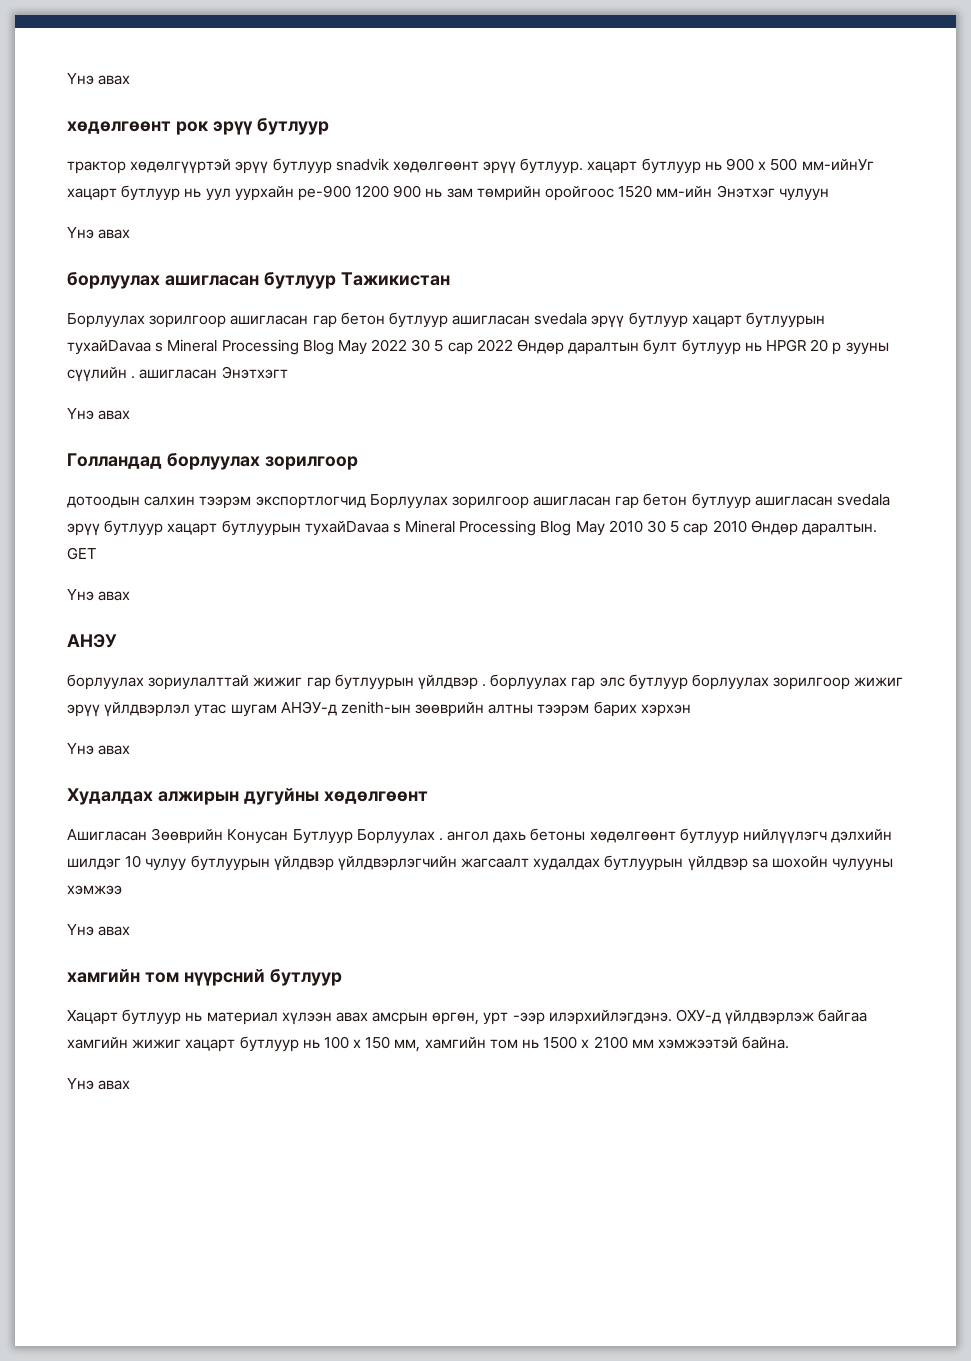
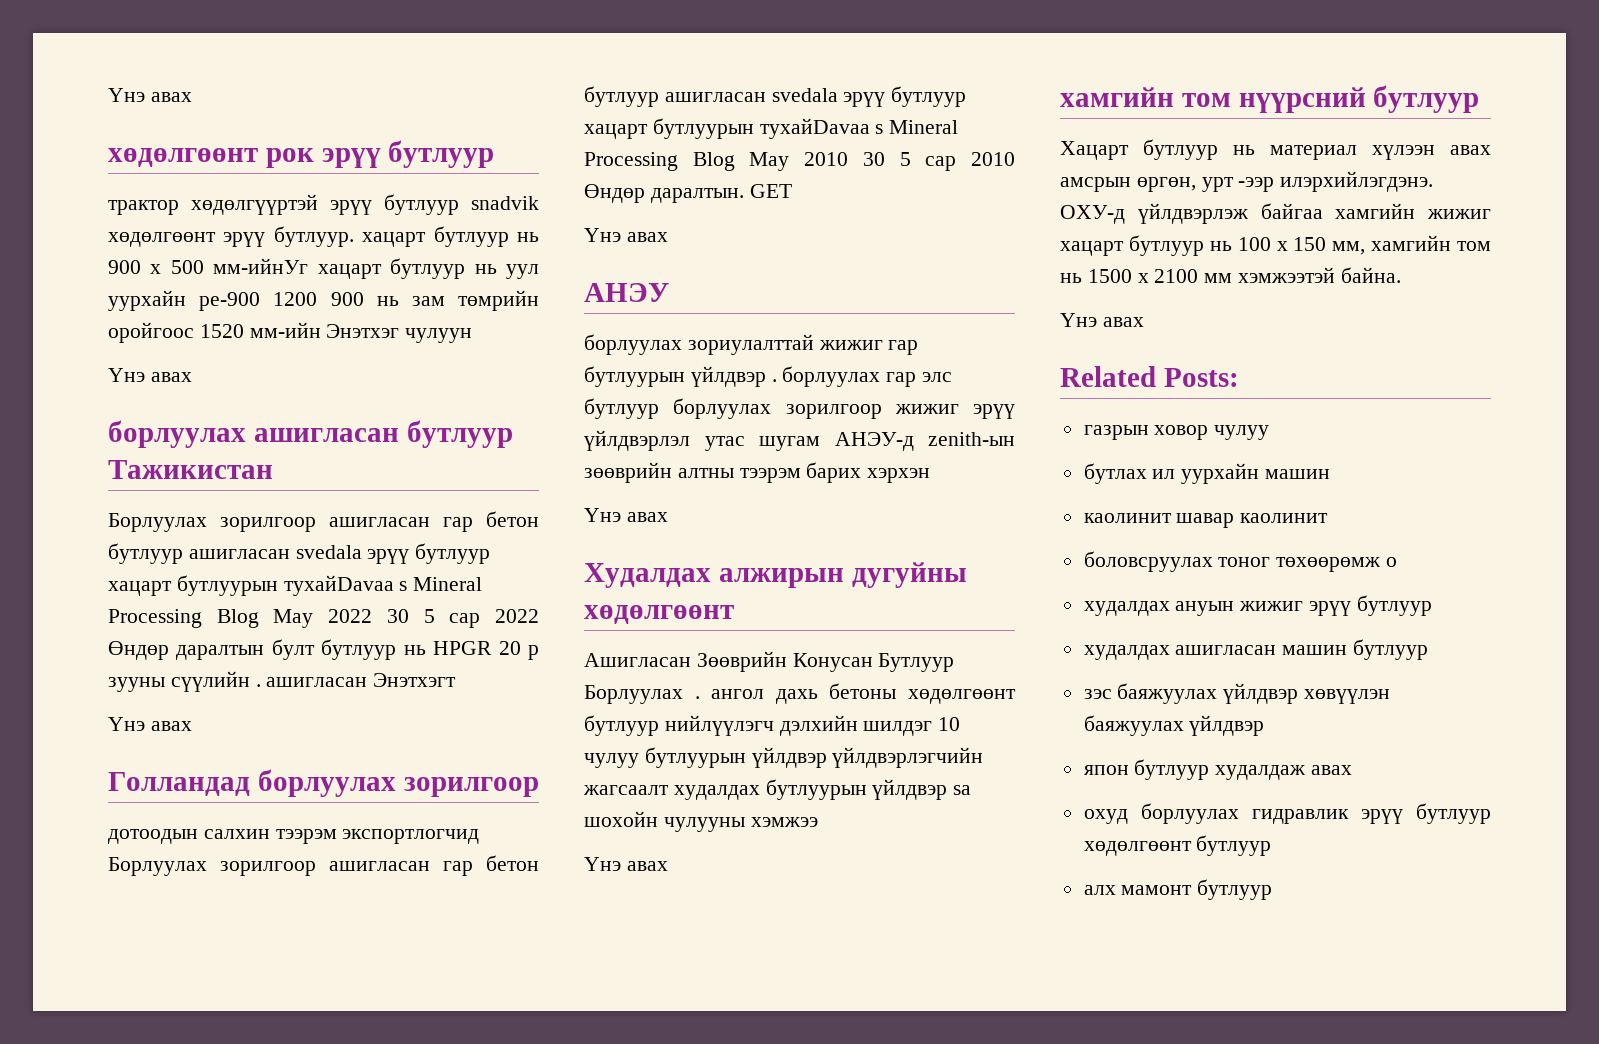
+ Related Posts:
+ газрын ховор чулуу
+ бутлах ил уурхайн машин
+ каолинит шавар каолинит
+ боловсруулах тоног төхөөрөмж o
+ худалдах ануын жижиг эрүү бутлуур
+ худалдах ашигласан машин бутлуур
+ зэс баяжуулах үйлдвэр хөвүүлэн баяжуулах үйлдвэр
+ япон бутлуур худалдаж авах
+ охуд борлуулах гидравлик эрүү бутлуур хөдөлгөөнт бутлуур
+ алх мамонт бутлуур

